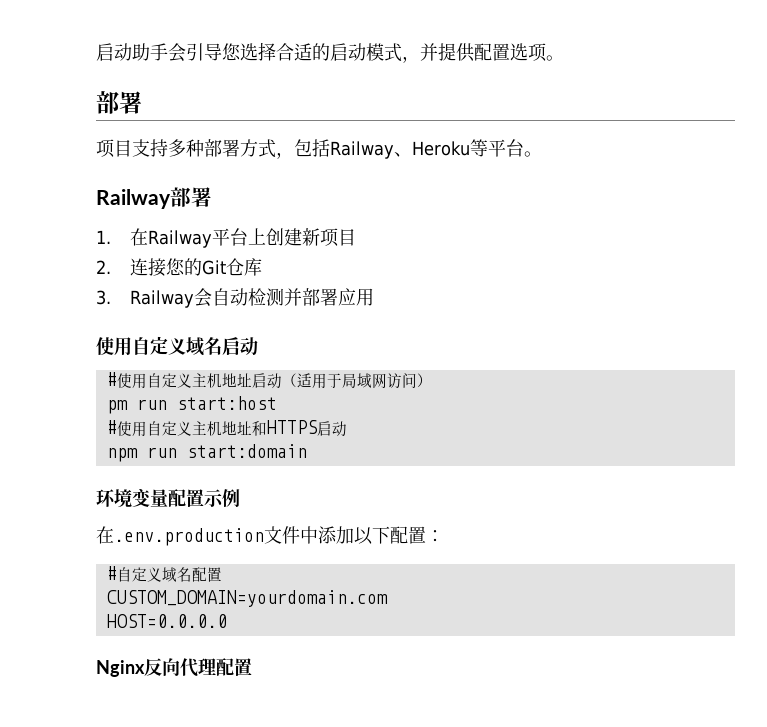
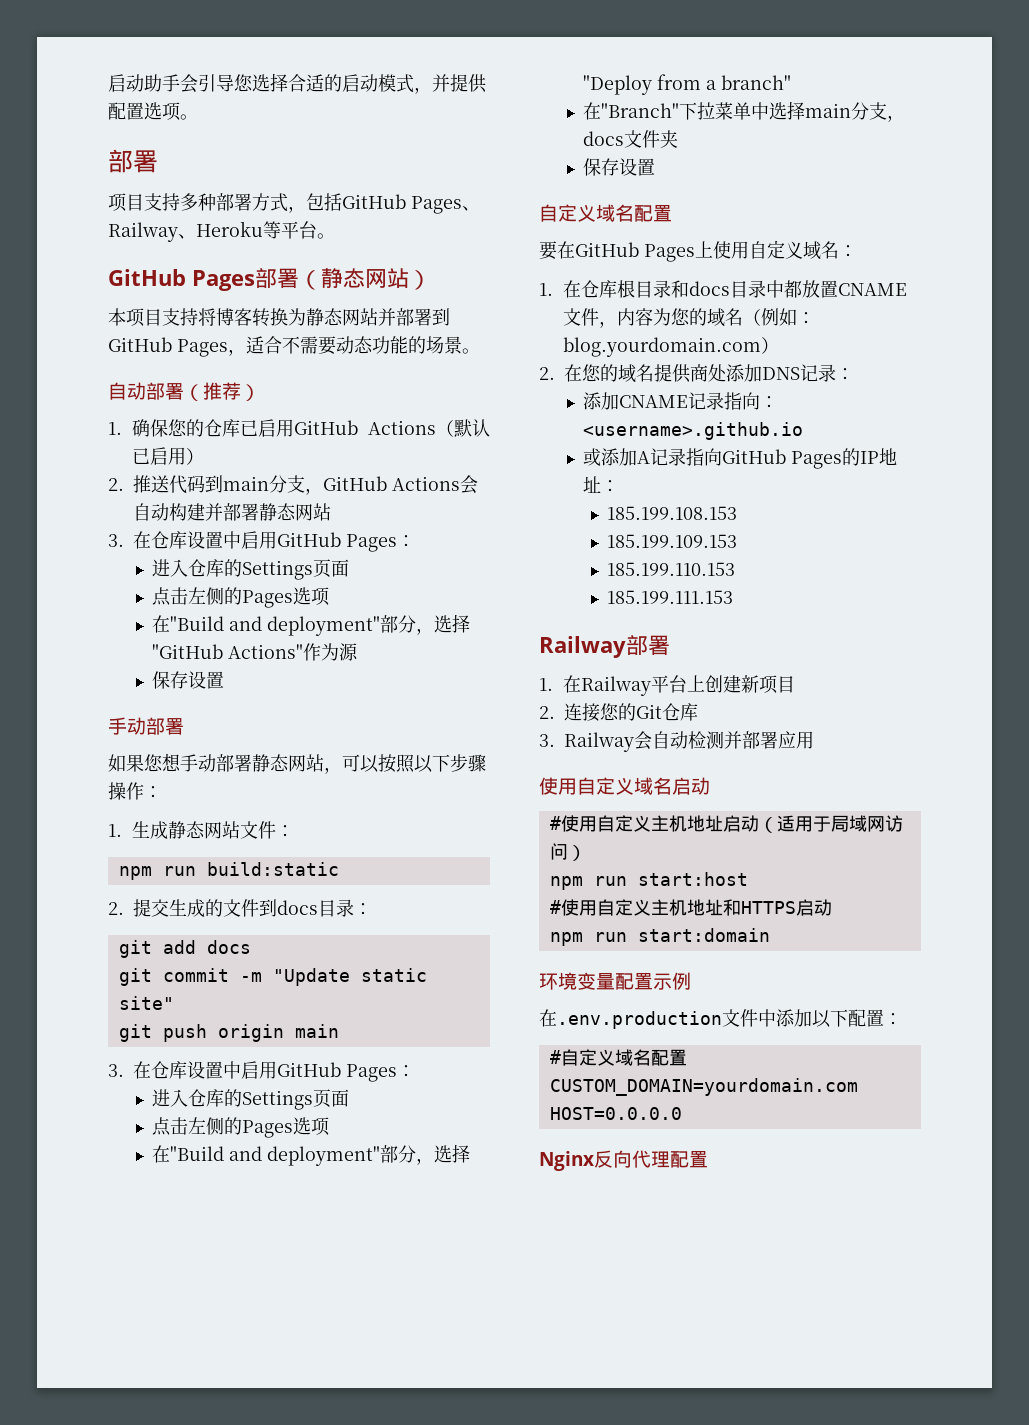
- 项目支持多种部署方式，包括Railway、Heroku等平台。
+ 项目支持多种部署方式，包括GitHub Pages、Railway、Heroku等平台。
+ GitHub Pages部署（静态网站）
+ 本项目支持将博客转换为静态网站并部署到GitHub Pages，适合不需要动态功能的场景。
+ 自动部署（推荐）
+ 1.确保您的仓库已启用GitHub Actions（默认已启用）
+ 2.推送代码到main分支，GitHub Actions会自动构建并部署静态网站
+ 3.在仓库设置中启用GitHub Pages：
+ 进入仓库的Settings页面
+ 点击左侧的Pages选项
+ 在"Build and deployment"部分，选择"GitHub Actions"作为源
+ 保存设置
+ 手动部署
+ 如果您想手动部署静态网站，可以按照以下步骤操作：
+ 1.生成静态网站文件：
+ npm run build:static
+ 2.提交生成的文件到docs目录：
+ git add docs
+ git commit -m "Update static site"
+ git push origin main
+ 3.在仓库设置中启用GitHub Pages：
+ 进入仓库的Settings页面
+ 点击左侧的Pages选项
+ 在"Build and deployment"部分，选择"Deploy from a branch"
+ 在"Branch"下拉菜单中选择main分支，docs文件夹
+ 保存设置
+ 自定义域名配置
+ 要在GitHub Pages上使用自定义域名：
+ 1.在仓库根目录和docs目录中都放置CNAME文件，内容为您的域名（例如：blog.yourdomain.com）
+ 2.在您的域名提供商处添加DNS记录：
+ 添加CNAME记录指向：<username>.github.io
+ 或添加A记录指向GitHub Pages的IP地址：
+ 185.199.108.153
+ 185.199.109.153
+ 185.199.110.153
+ 185.199.111.153
- pm run start:host
+ npm run start:host

